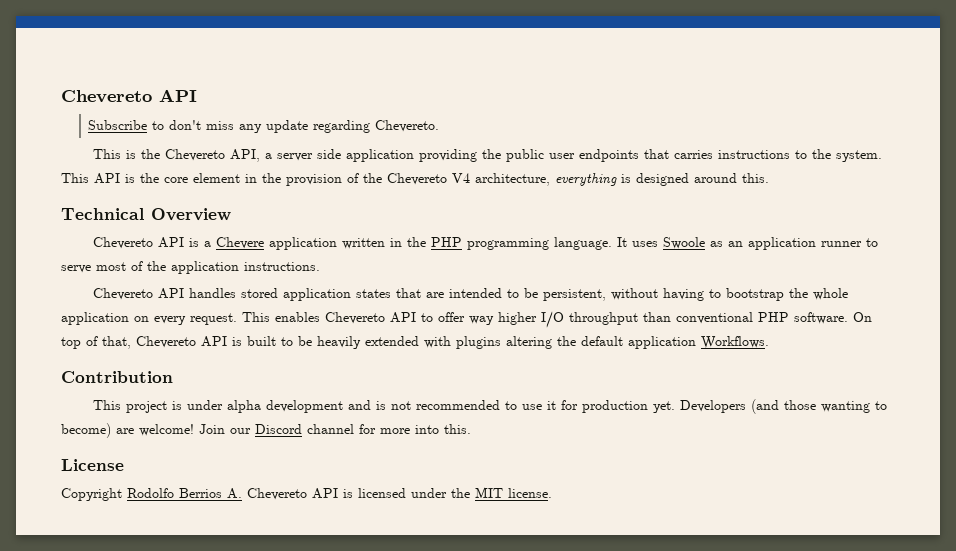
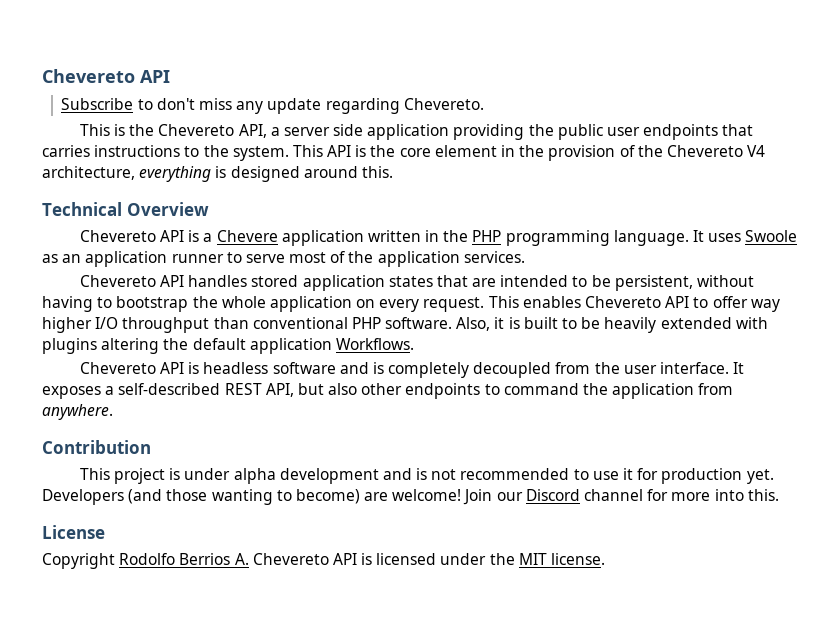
- It uses Swoole as an application runner to serve most of the application instructions.
+ It uses Swoole as an application runner to serve most of the application services.
- On top of that, Chevereto API is built to be heavily extended with plugins altering the default application Workflows.
+ Also, it is built to be heavily extended with plugins altering the default application Workflows.
+ Chevereto API is headless software and is completely decoupled from the user interface. It exposes a self-described REST API, but also other endpoints to command the application from anywhere.

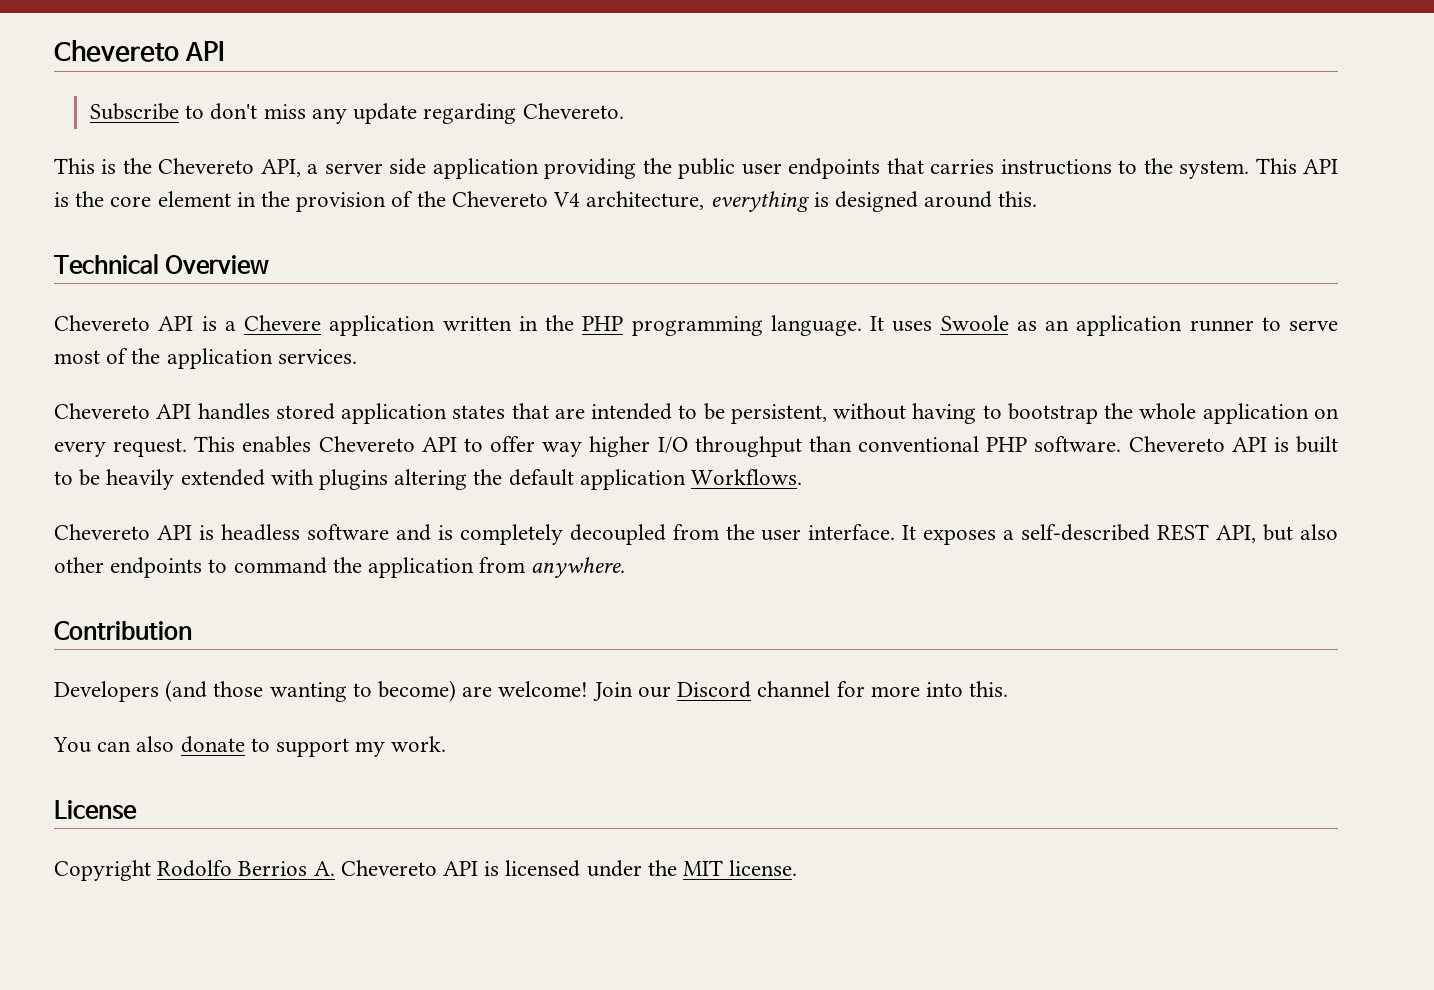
- Also, it is built to be heavily extended with plugins altering the default application Workflows.
+ Chevereto API is built to be heavily extended with plugins altering the default application Workflows.
- This project is under alpha development and is not recommended to use it for production yet.
+ You can also donate to support my work.

